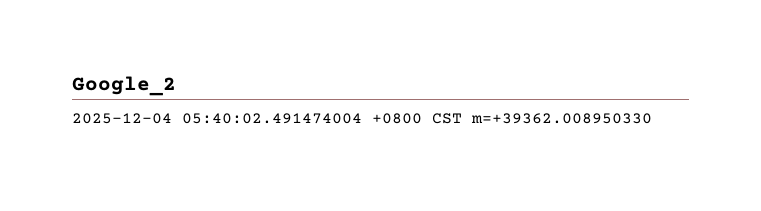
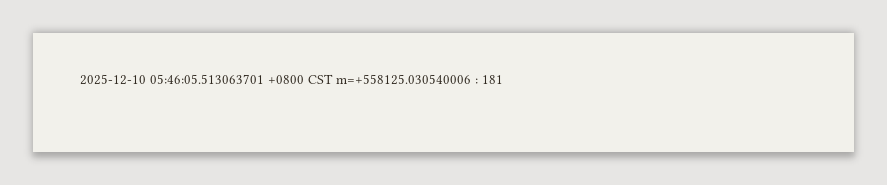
- Google_2
- 2025-12-04 05:40:02.491474004 +0800 CST m=+39362.008950330
+ 2025-12-10 05:46:05.513063701 +0800 CST m=+558125.030540006 : 181

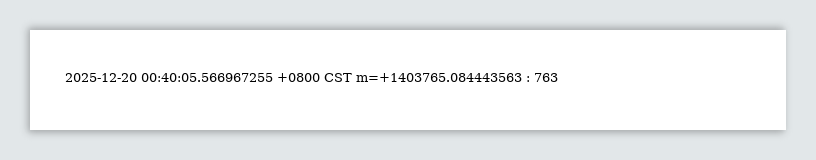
- 2025-12-10 05:46:05.513063701 +0800 CST m=+558125.030540006 : 181
+ 2025-12-20 00:40:05.566967255 +0800 CST m=+1403765.084443563 : 763

